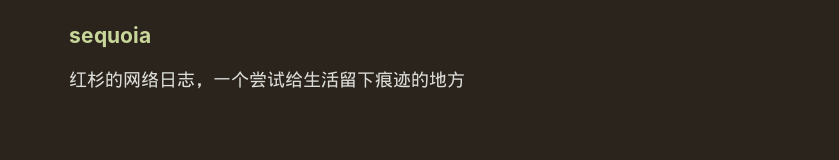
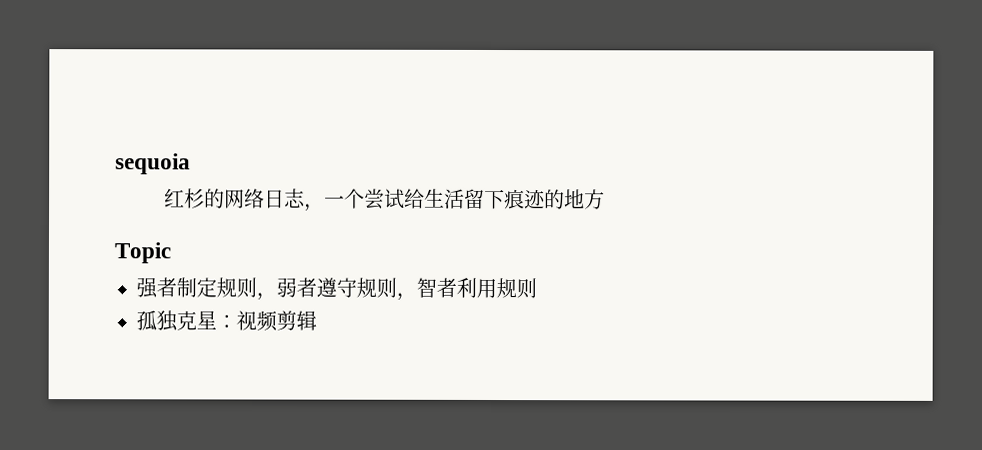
+ Topic
+ 强者制定规则，弱者遵守规则，智者利用规则
+ 孤独克星：视频剪辑

